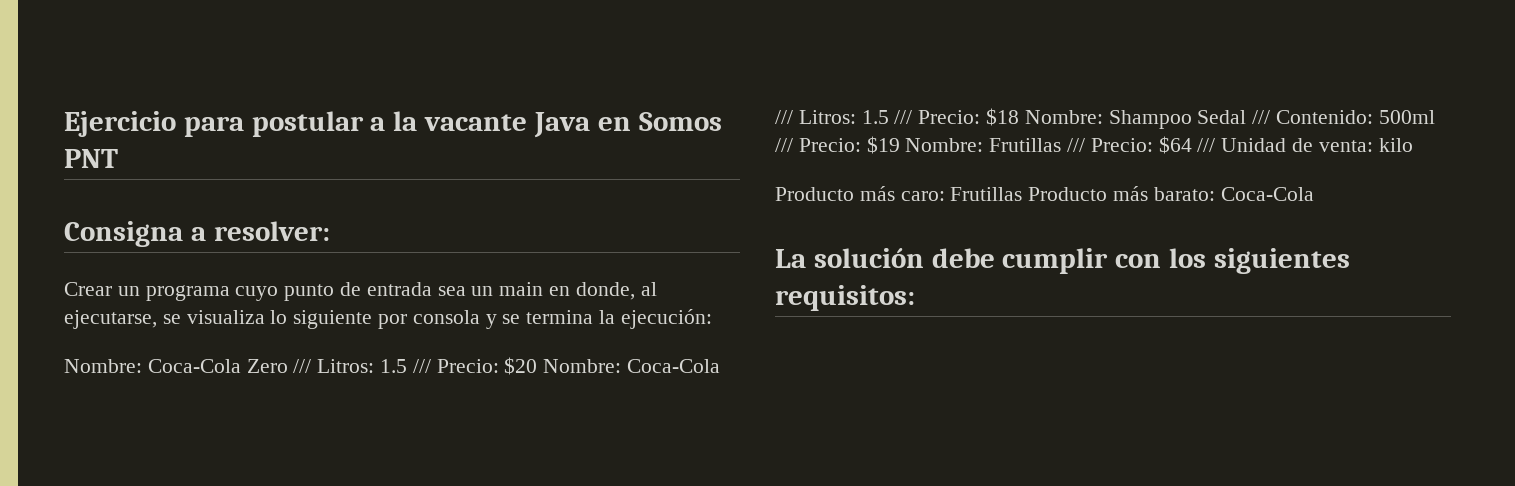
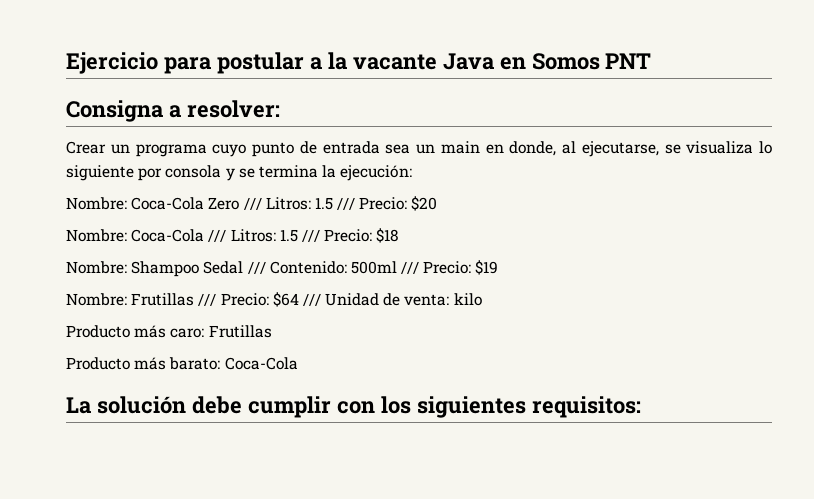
- Nombre: Coca-Cola Zero /// Litros: 1.5 /// Precio: $20 Nombre: Coca-Cola /// Litros: 1.5 /// Precio: $18 Nombre: Shampoo Sedal /// Contenido: 500ml /// Precio: $19 Nombre: Frutillas /// Precio: $64 /// Unidad de venta: kilo
+ Nombre: Coca-Cola Zero /// Litros: 1.5 /// Precio: $20
+ Nombre: Coca-Cola /// Litros: 1.5 /// Precio: $18
+ Nombre: Shampoo Sedal /// Contenido: 500ml /// Precio: $19
+ Nombre: Frutillas /// Precio: $64 /// Unidad de venta: kilo
- Producto más caro: Frutillas Producto más barato: Coca-Cola
+ Producto más caro: Frutillas
+ Producto más barato: Coca-Cola

